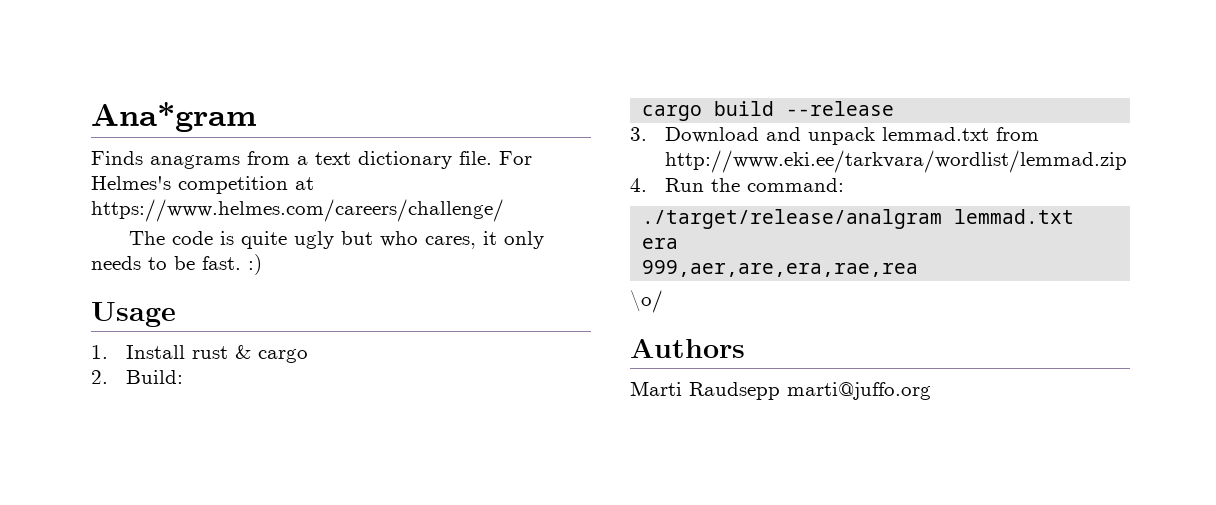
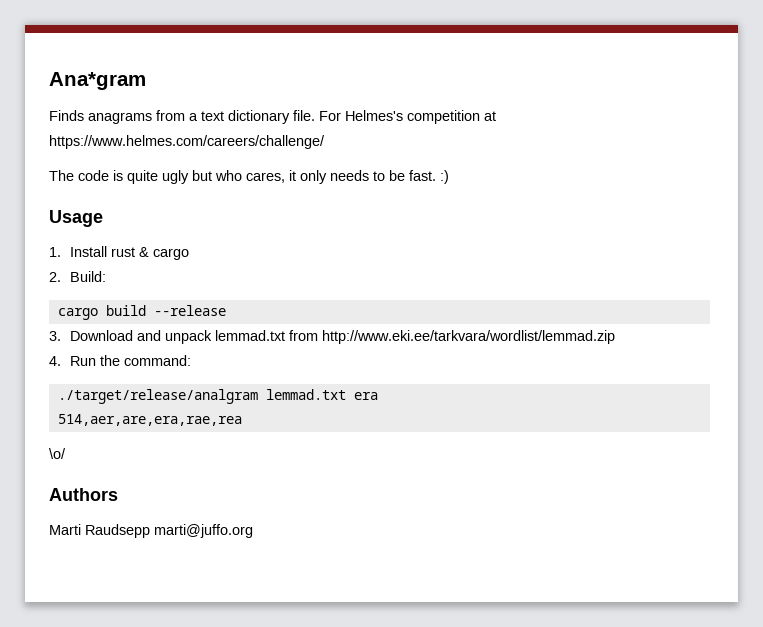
- 999,aer,are,era,rae,rea
+ 514,aer,are,era,rae,rea

